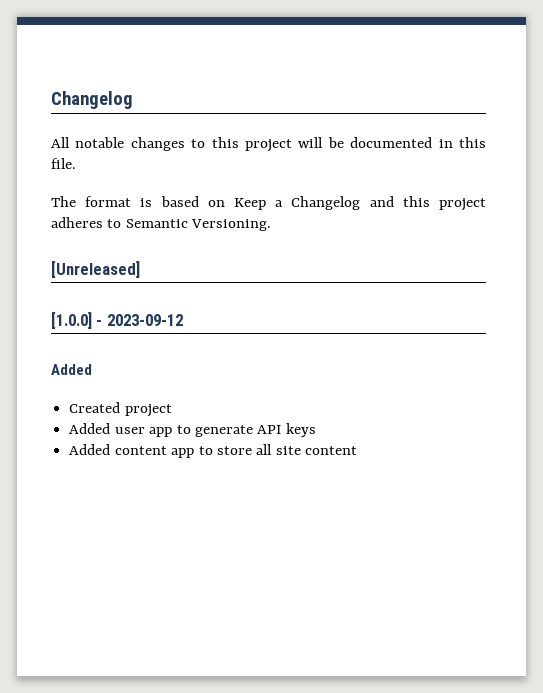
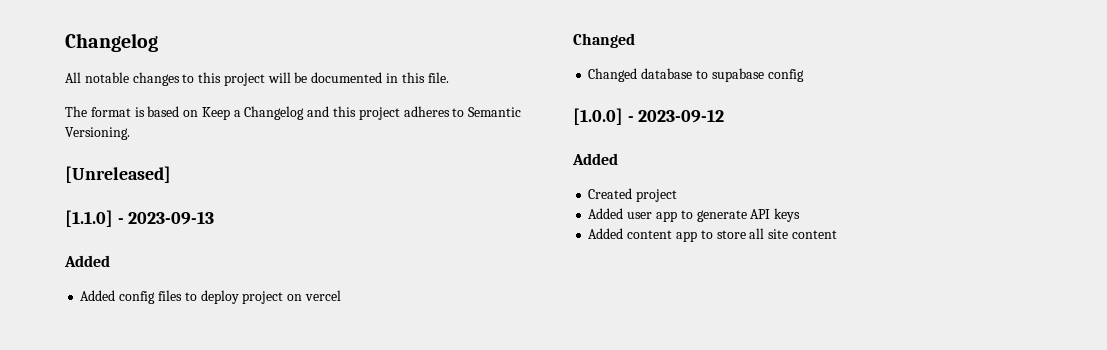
+ [1.1.0] - 2023-09-13
+ Added
+ Added config files to deploy project on vercel
+ Changed
+ Changed database to supabase config

